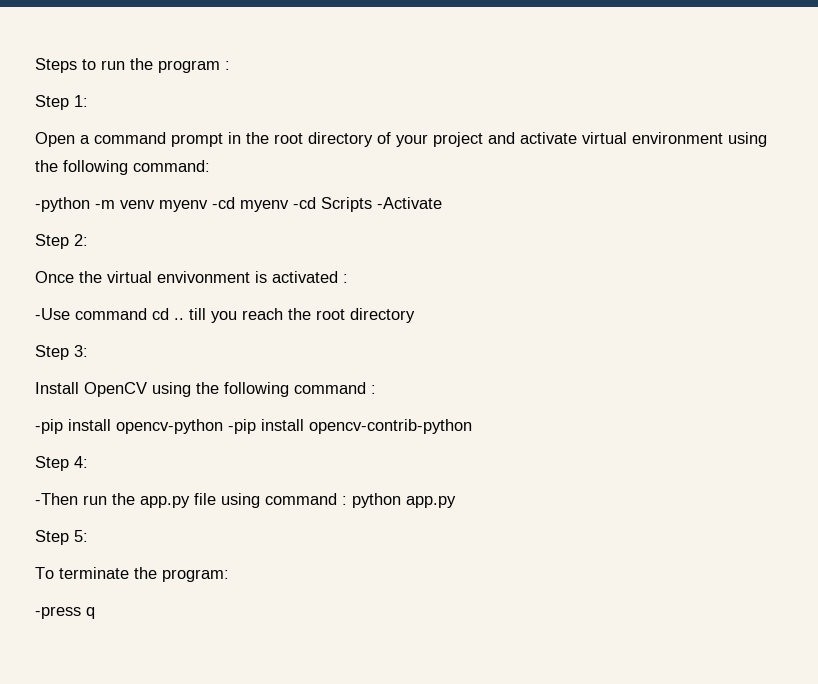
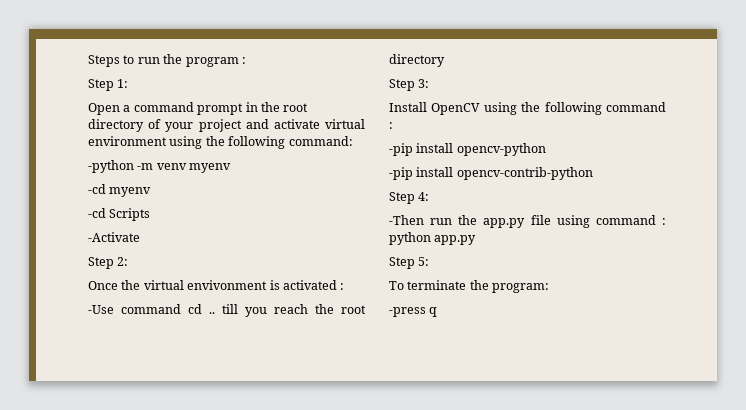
- -python -m venv myenv -cd myenv -cd Scripts -Activate
+ -python -m venv myenv
+ -cd myenv
+ -cd Scripts
+ -Activate
- -pip install opencv-python -pip install opencv-contrib-python
+ -pip install opencv-python
+ -pip install opencv-contrib-python

